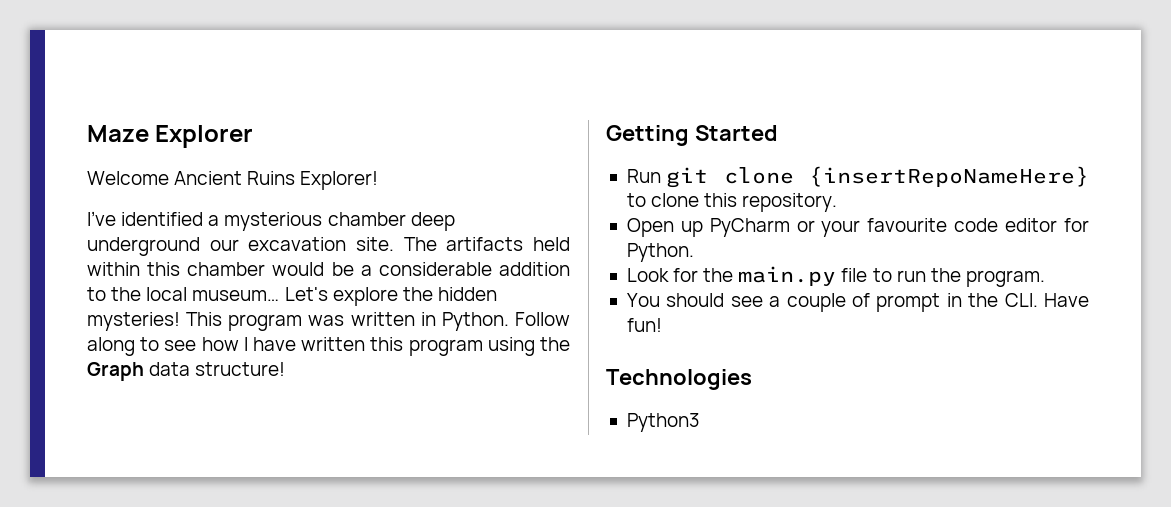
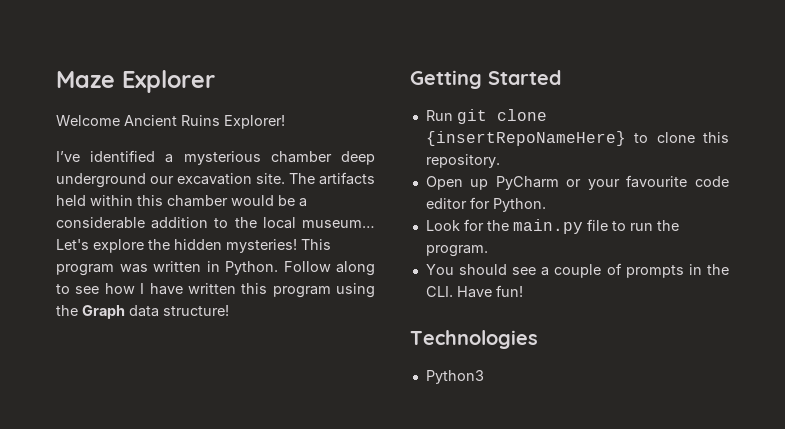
- You should see a couple of prompt in the CLI. Have fun!
+ You should see a couple of prompts in the CLI. Have fun!

